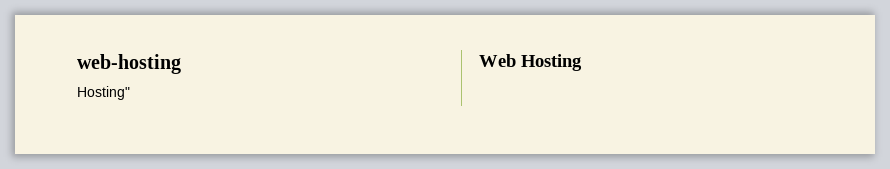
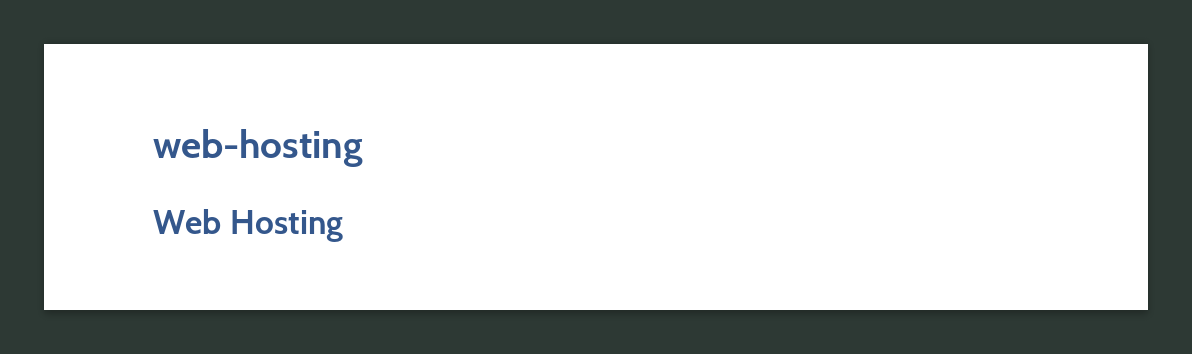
- Hosting"

